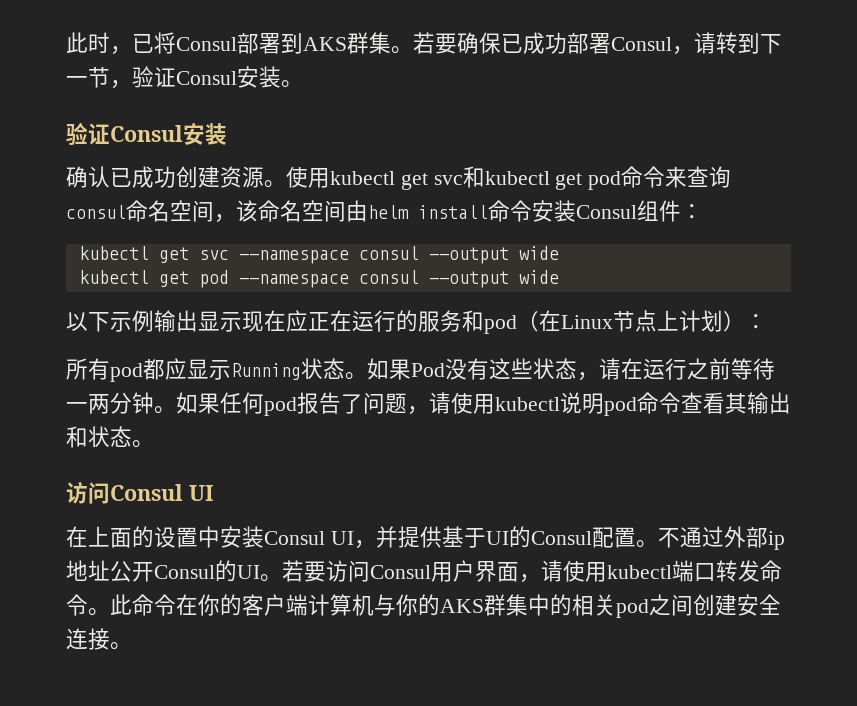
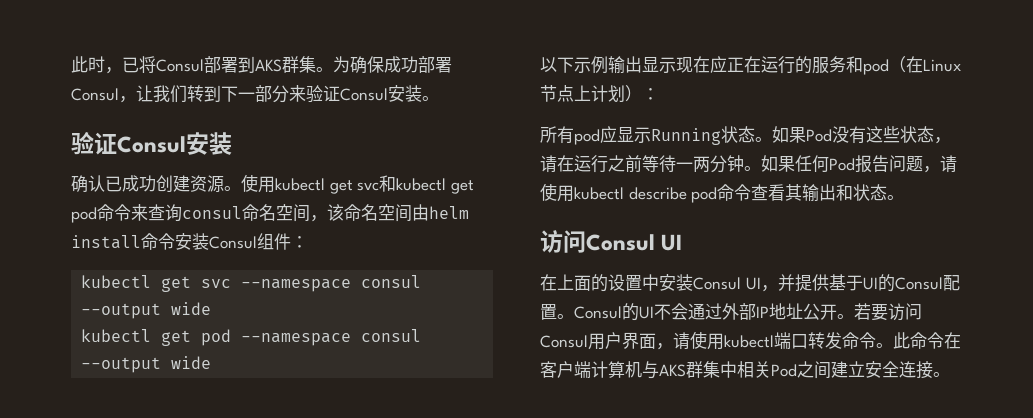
- 若要确保已成功部署Consul，请转到下一节，验证Consul安装。
+ 为确保成功部署Consul，让我们转到下一部分来验证Consul安装。
- 所有pod都应显示Running状态。
+ 所有pod应显示Running状态。
- 如果任何pod报告了问题，请使用kubectl说明pod命令查看其输出和状态。
+ 如果任何Pod报告问题，请使用kubectl describe pod命令查看其输出和状态。
- 不通过外部ip地址公开Consul的UI。
+ Consul的UI不会通过外部IP地址公开。
- 此命令在你的客户端计算机与你的AKS群集中的相关pod之间创建安全连接。
+ 此命令在客户端计算机与AKS群集中相关Pod之间建立安全连接。

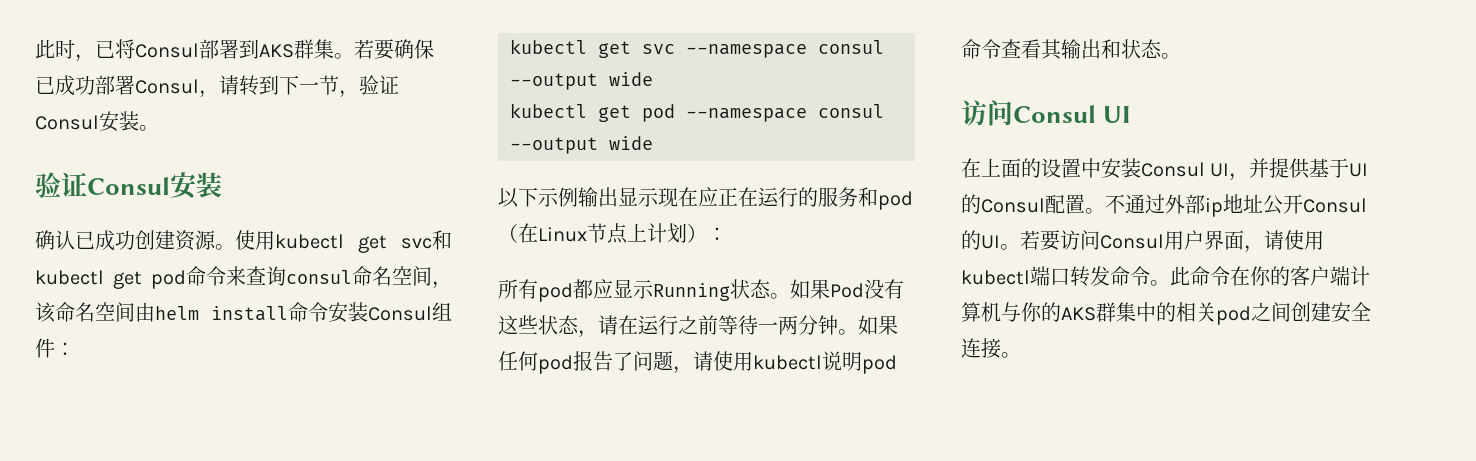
- 为确保成功部署Consul，让我们转到下一部分来验证Consul安装。
+ 若要确保已成功部署Consul，请转到下一节，验证Consul安装。
- 所有pod应显示Running状态。
+ 所有pod都应显示Running状态。
- 如果任何Pod报告问题，请使用kubectl describe pod命令查看其输出和状态。
+ 如果任何pod报告了问题，请使用kubectl说明pod命令查看其输出和状态。
- Consul的UI不会通过外部IP地址公开。
+ 不通过外部ip地址公开Consul的UI。
- 此命令在客户端计算机与AKS群集中相关Pod之间建立安全连接。
+ 此命令在你的客户端计算机与你的AKS群集中的相关pod之间创建安全连接。

